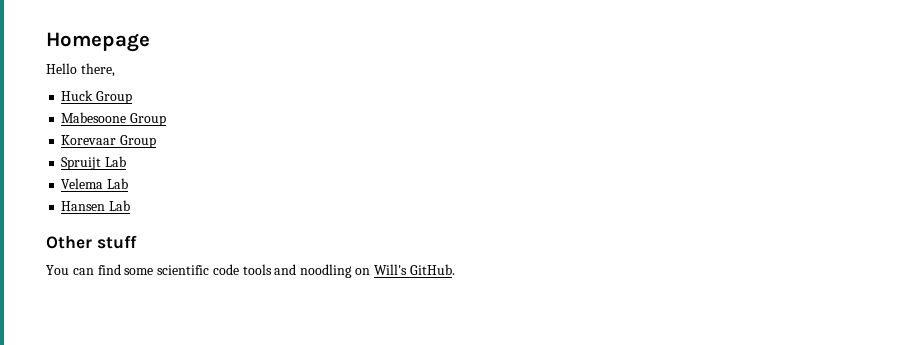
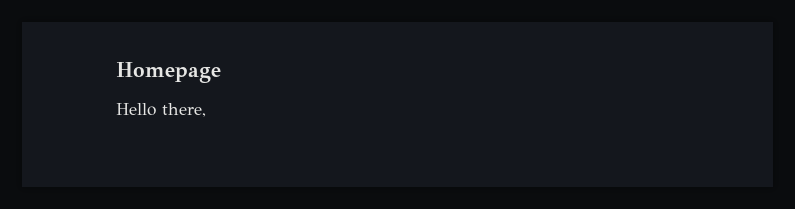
- Huck Group
- Mabesoone Group
- Korevaar Group
- Spruijt Lab
- Velema Lab
- Hansen Lab
- Other stuff
- You can find some scientific code tools and noodling on Will's GitHub.

